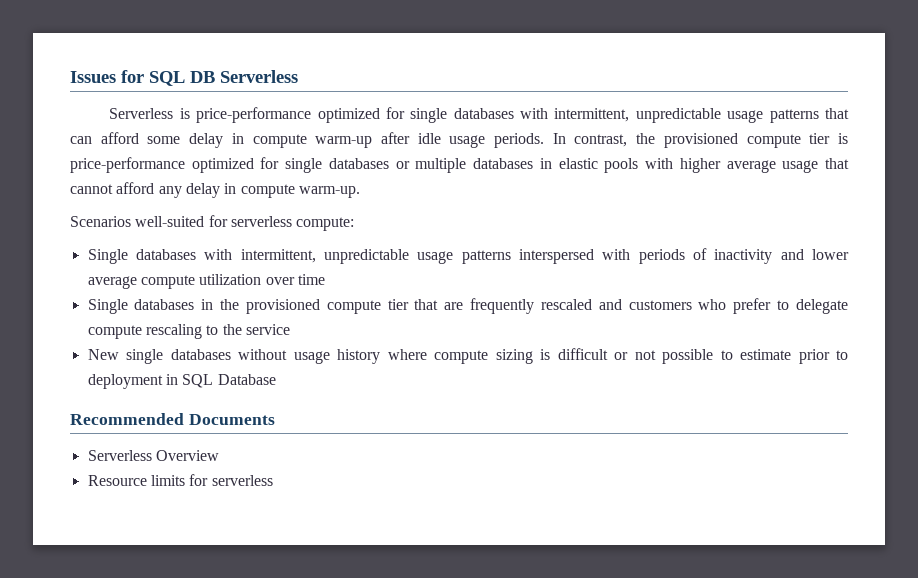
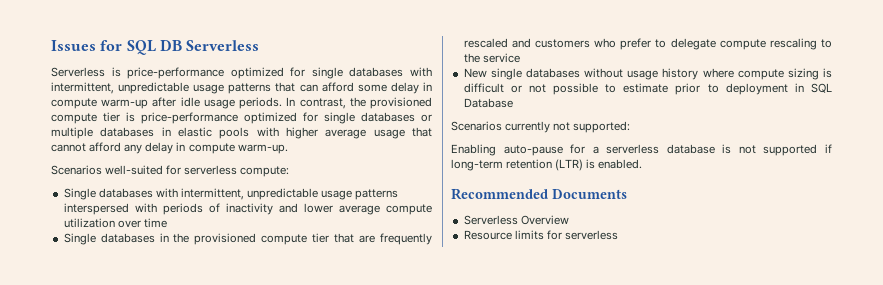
+ Scenarios currently not supported:
+ Enabling auto-pause for a serverless database is not supported if long-term retention (LTR) is enabled.

